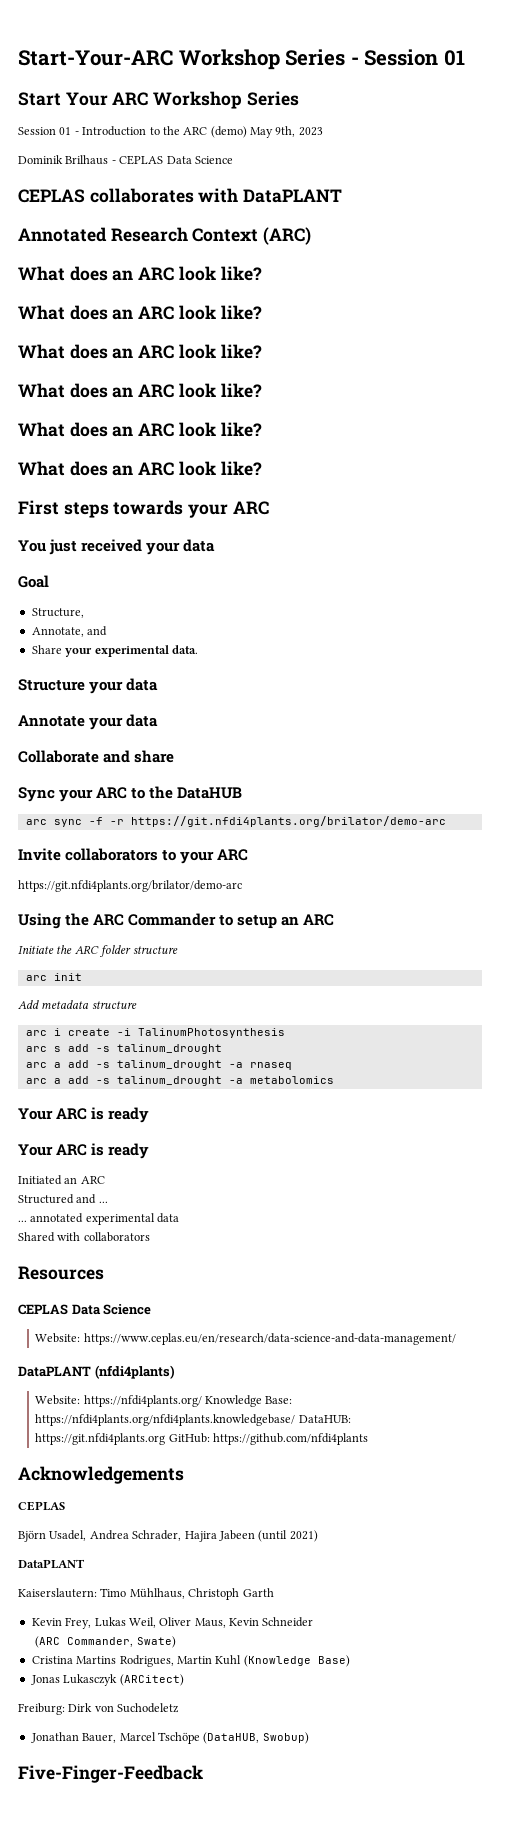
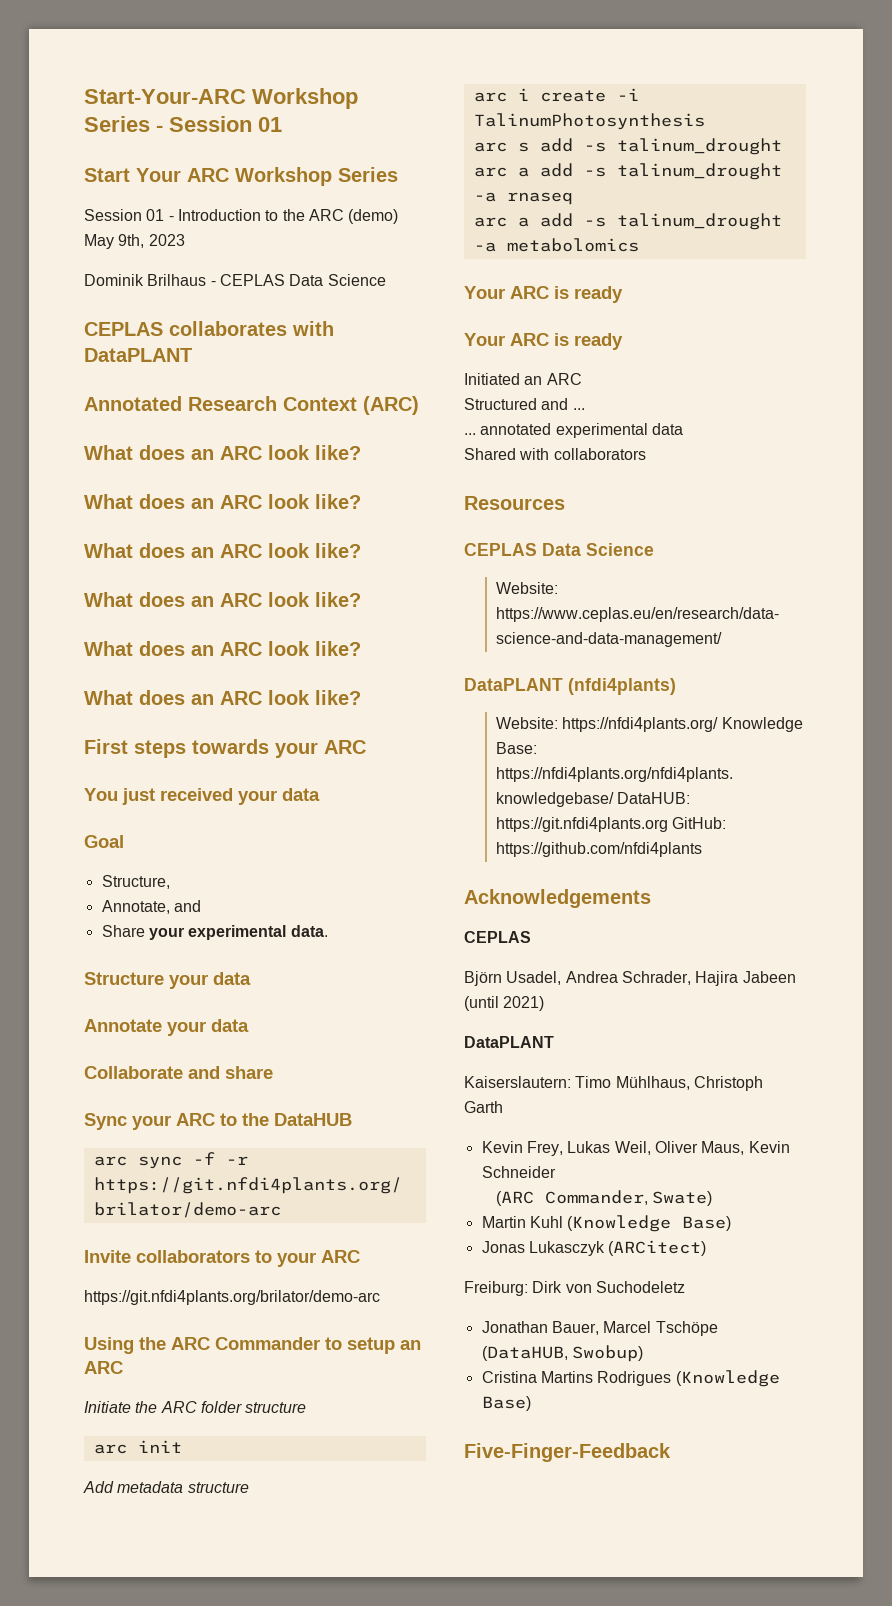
- Cristina Martins Rodrigues, Martin Kuhl (Knowledge Base)
+ Martin Kuhl (Knowledge Base)
+ Cristina Martins Rodrigues (Knowledge Base)

